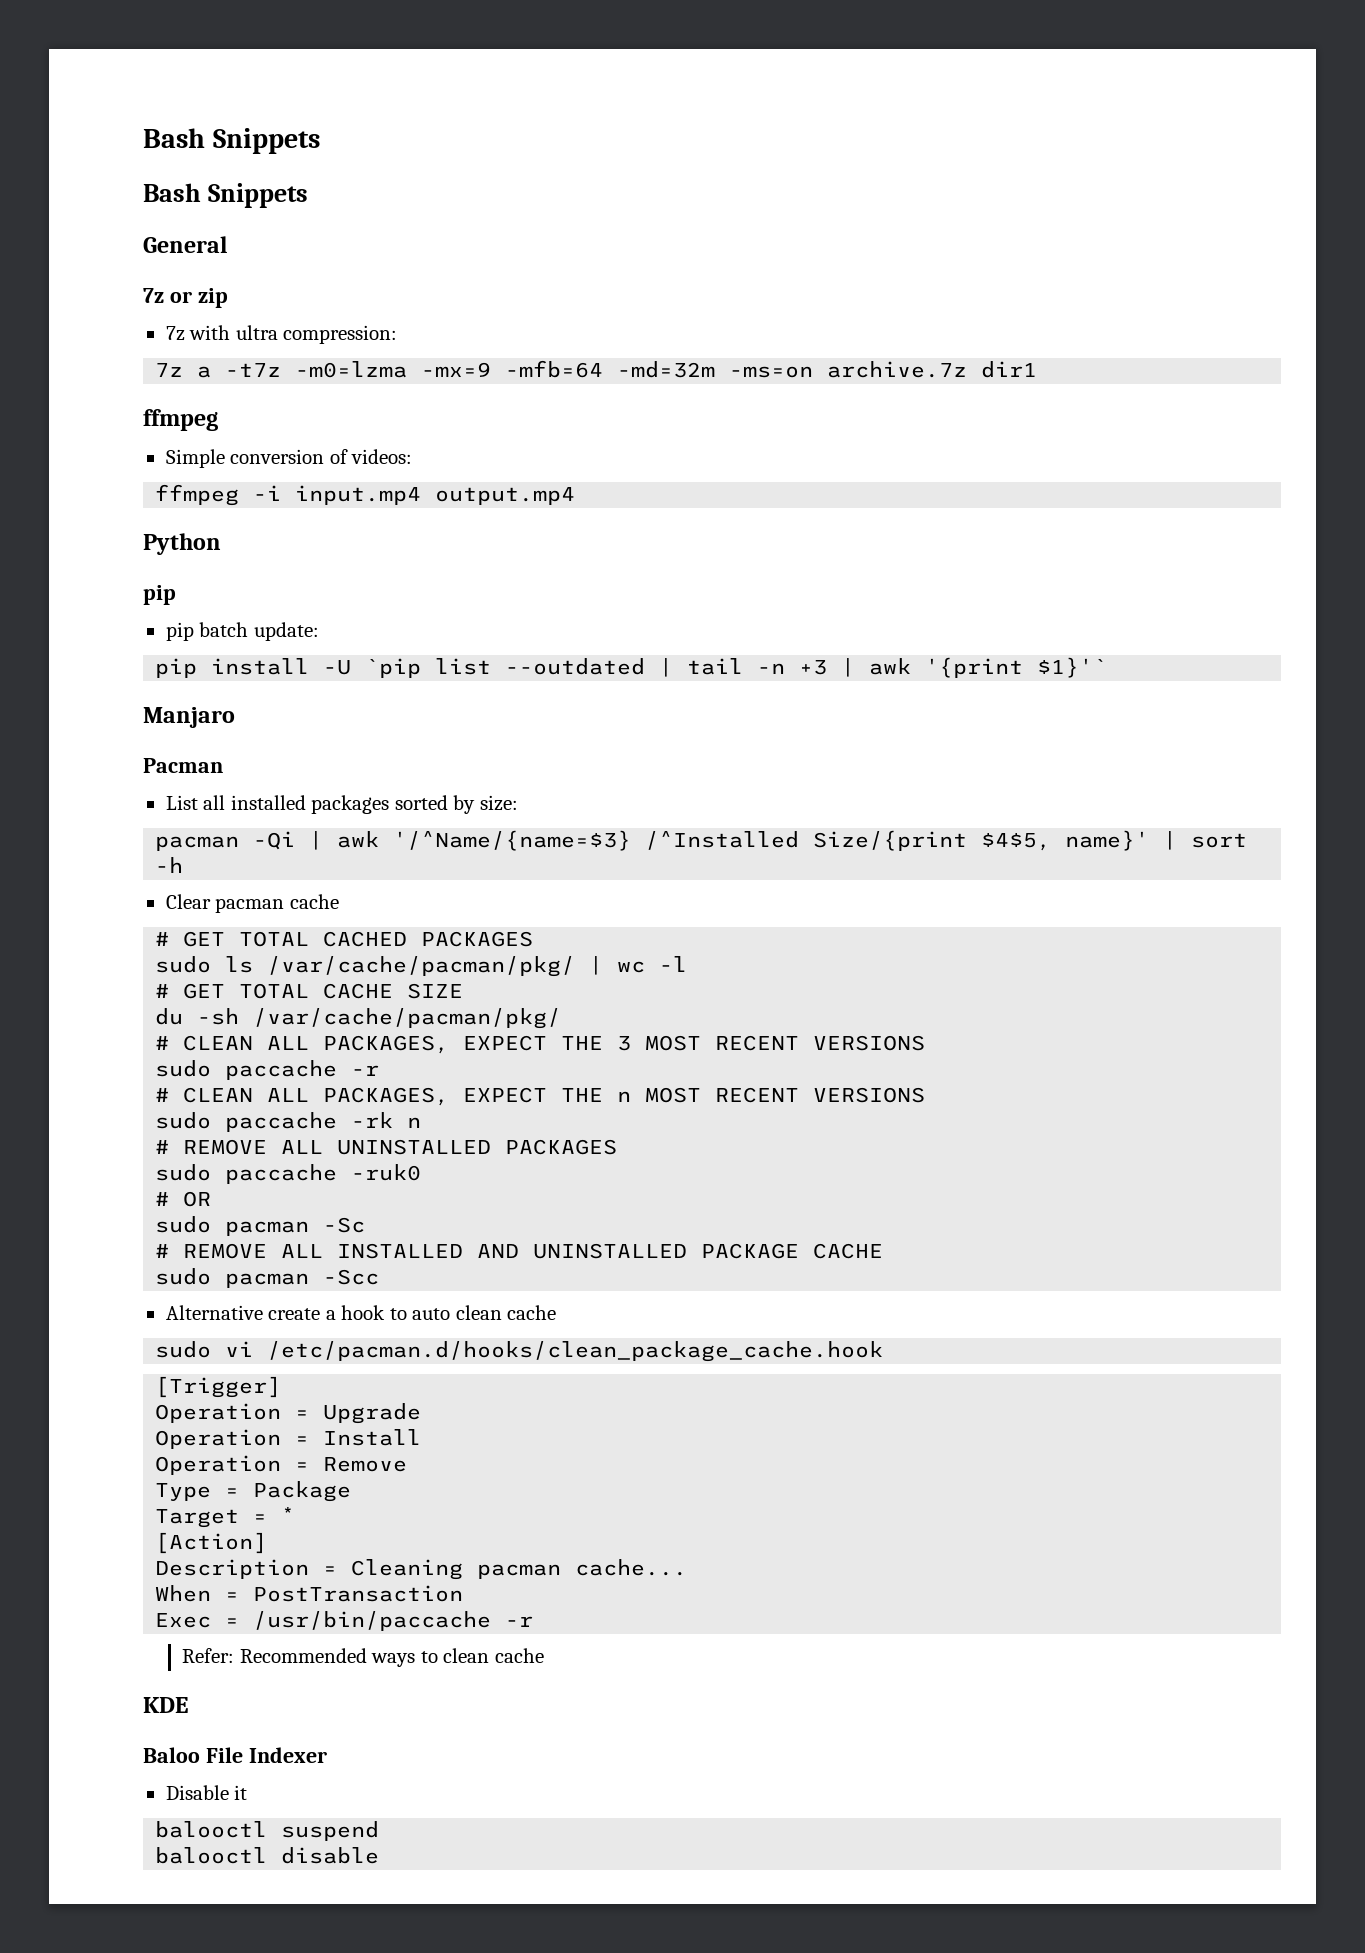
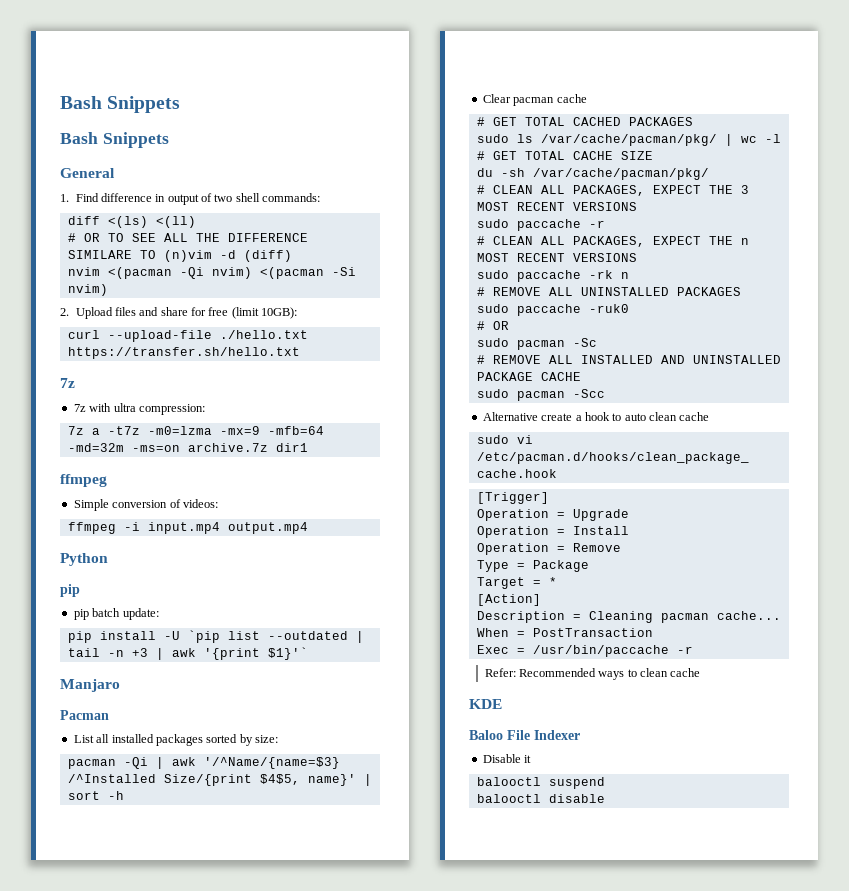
- 7z or zip
+ 1. Find difference in output of two shell commands:
+ diff <(ls) <(ll)
+ # OR TO SEE ALL THE DIFFERENCE SIMILARE TO (n)vim -d (diff)
+ nvim <(pacman -Qi nvim) <(pacman -Si nvim)
+ 2. Upload files and share for free (limit 10GB):
+ curl --upload-file ./hello.txt https://transfer.sh/hello.txt
+ 7z

